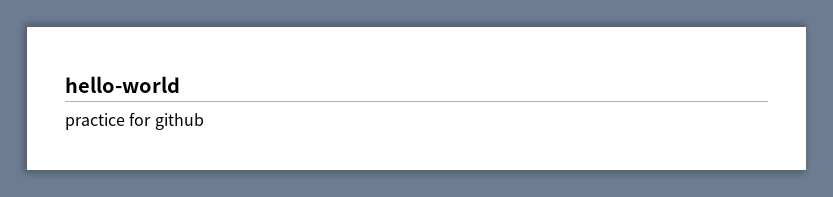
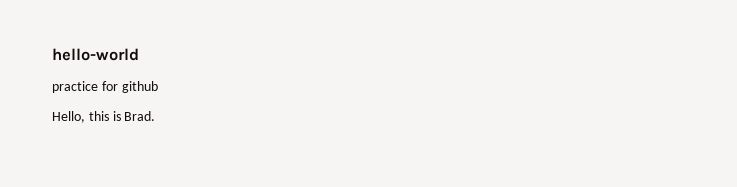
+ Hello, this is Brad.

